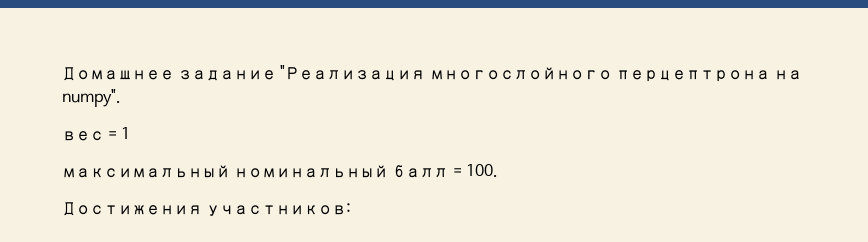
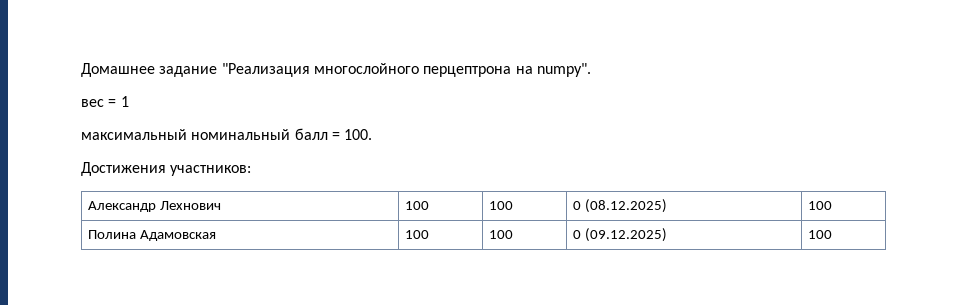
+ Александр Лехнович | 100 | 100 | 0 (08.12.2025) | 100
+ Полина Адамовская | 100 | 100 | 0 (09.12.2025) | 100

